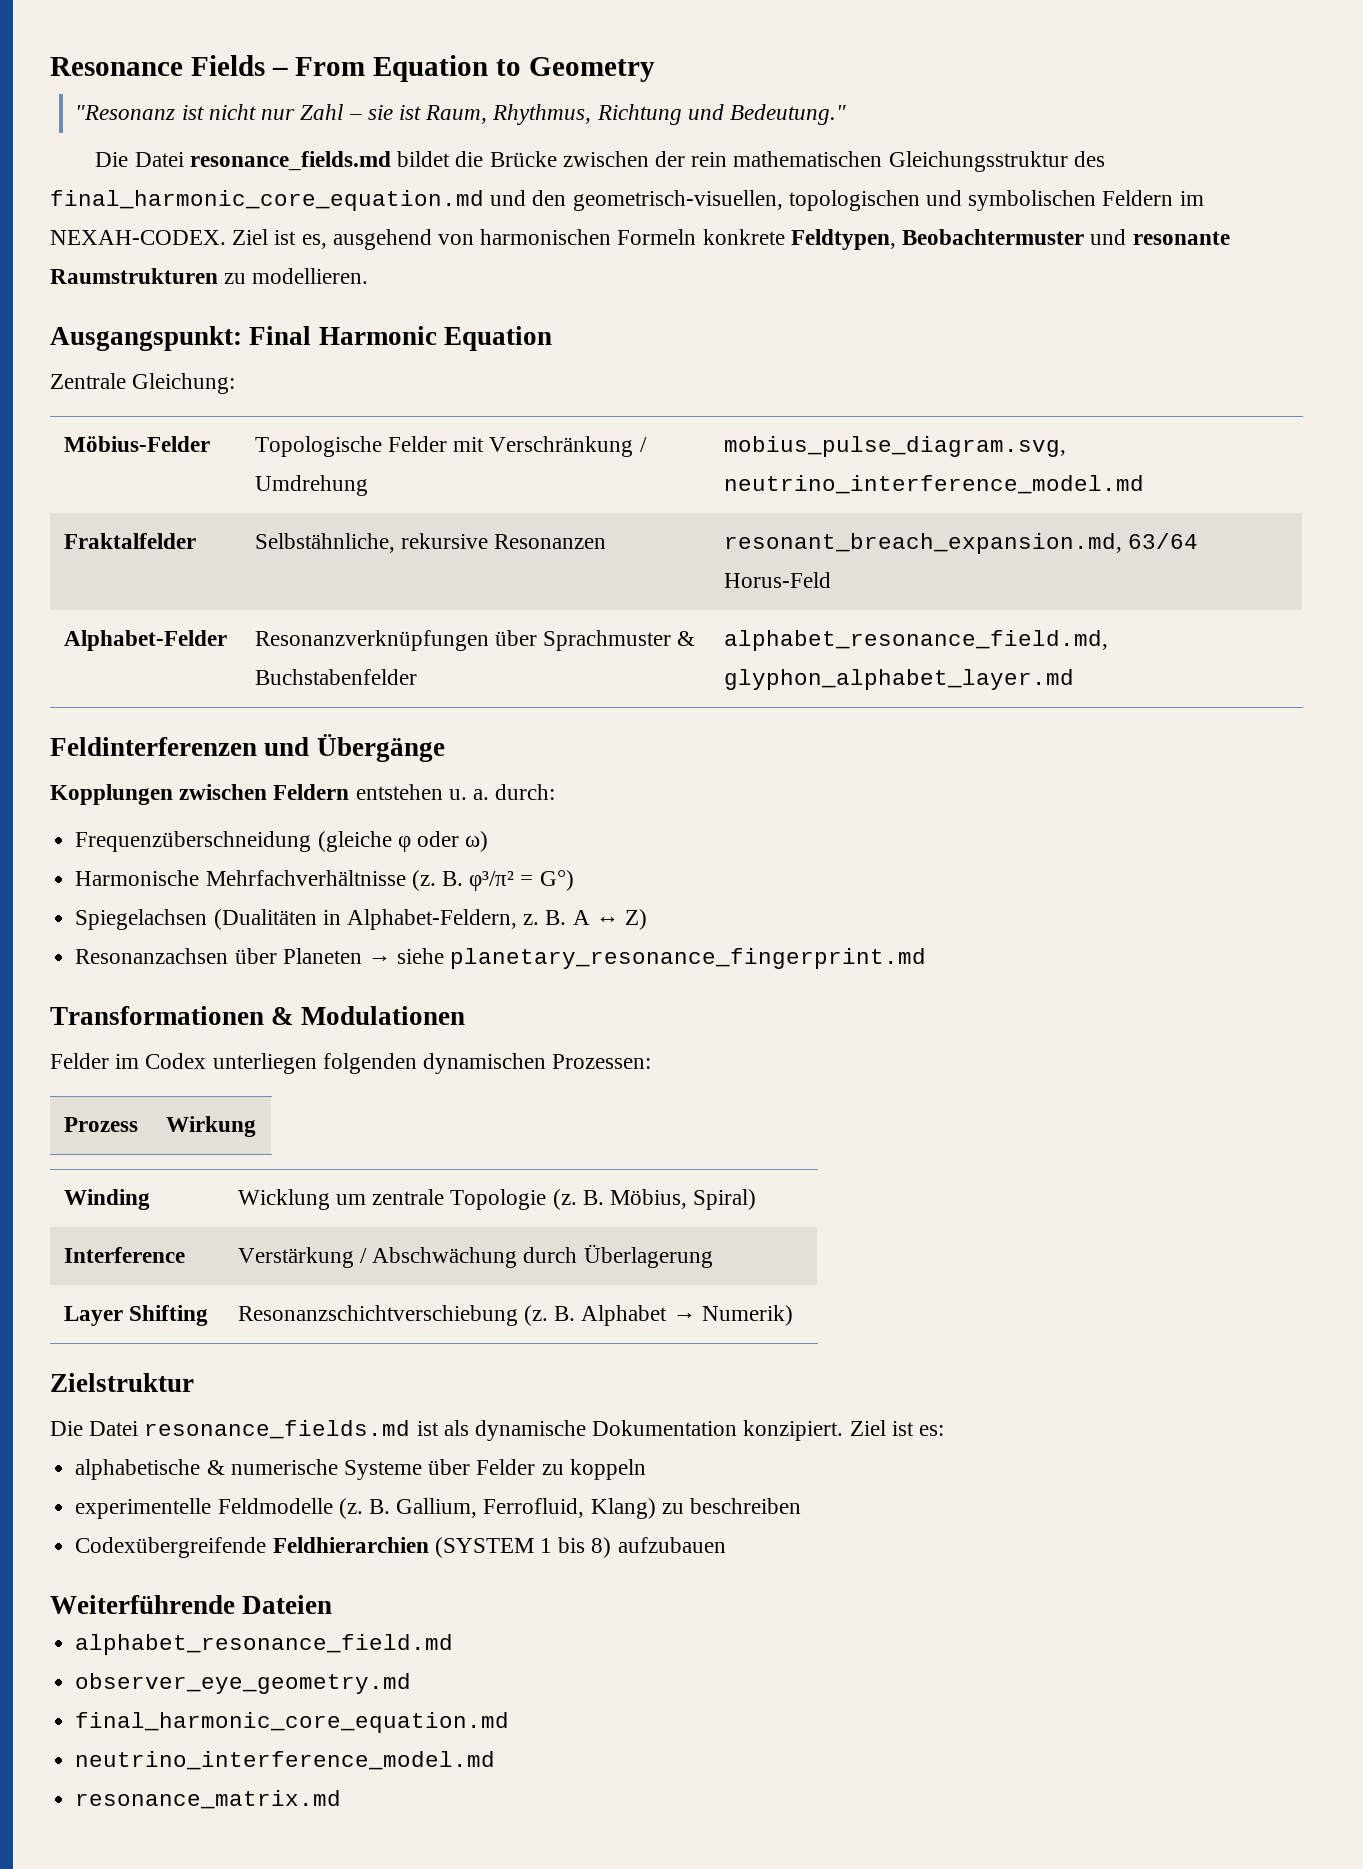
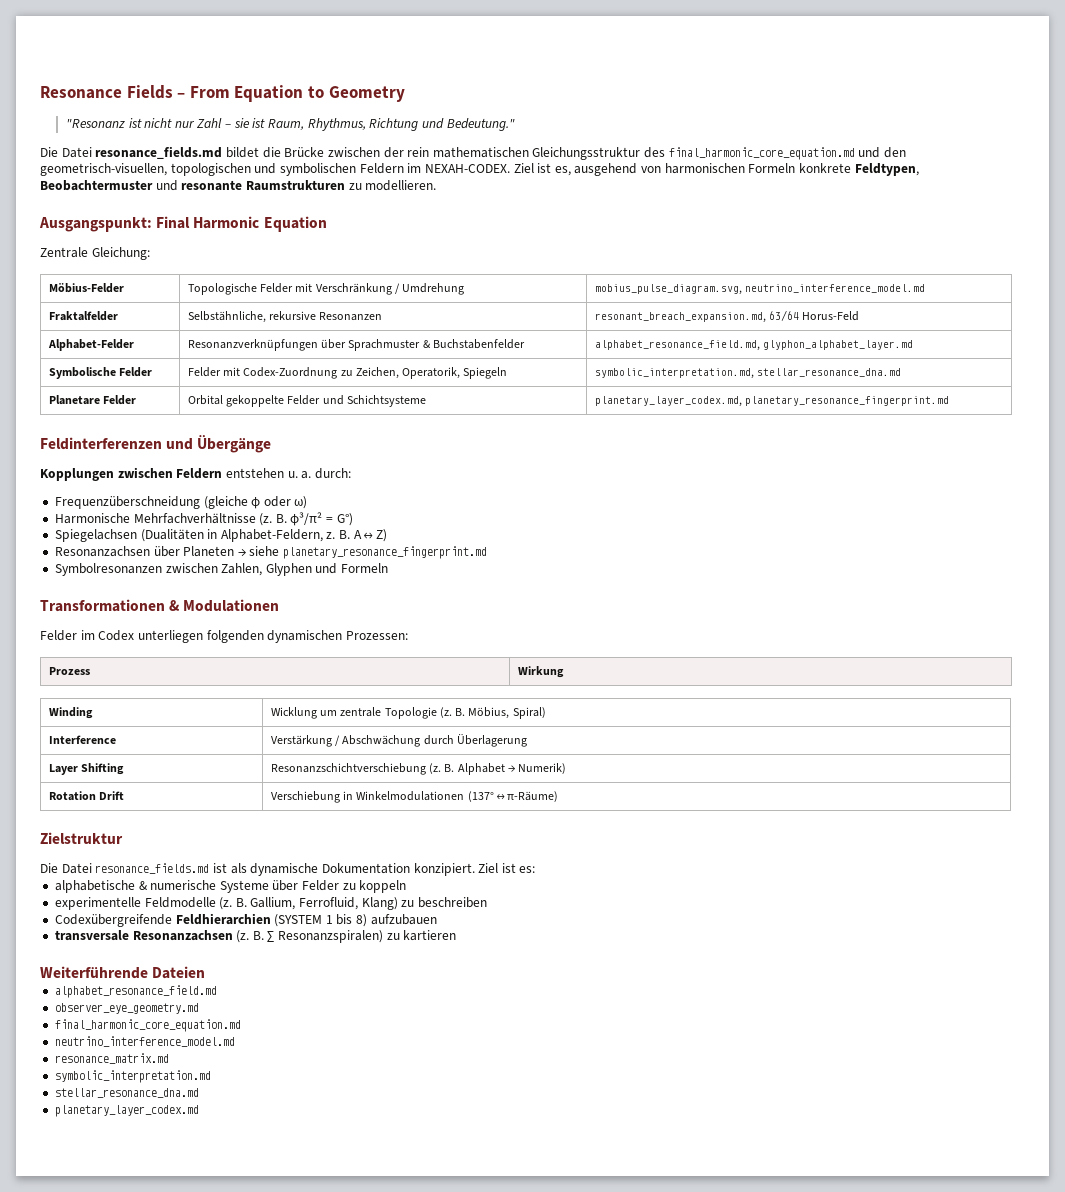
+ Symbolische Felder | Felder mit Codex-Zuordnung zu Zeichen, Operatorik, Spiegeln | symbolic_interpretation.md, stellar_resonance_dna.md
+ Planetare Felder | Orbital gekoppelte Felder und Schichtsysteme | planetary_layer_codex.md, planetary_resonance_fingerprint.md
+ Symbolresonanzen zwischen Zahlen, Glyphen und Formeln
+ Rotation Drift | Verschiebung in Winkelmodulationen (137° ↔ π-Räume)
+ transversale Resonanzachsen (z. B. ∑ Resonanzspiralen) zu kartieren
+ symbolic_interpretation.md
+ stellar_resonance_dna.md
+ planetary_layer_codex.md

